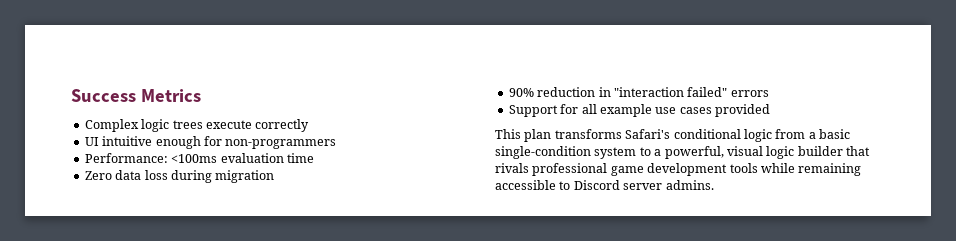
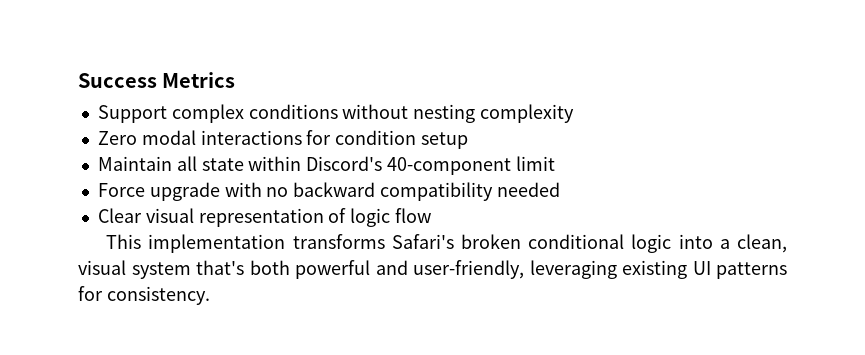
- Complex logic trees execute correctly
- UI intuitive enough for non-programmers
- Performance: <100ms evaluation time
- Zero data loss during migration
- 90% reduction in "interaction failed" errors
- Support for all example use cases provided
+ Support complex conditions without nesting complexity
+ Zero modal interactions for condition setup
+ Maintain all state within Discord's 40-component limit
+ Force upgrade with no backward compatibility needed
+ Clear visual representation of logic flow
- This plan transforms Safari's conditional logic from a basic single-condition system to a powerful, visual logic builder that rivals professional game development tools while remaining accessible to Discord server admins.
+ This implementation transforms Safari's broken conditional logic into a clean, visual system that's both powerful and user-friendly, leveraging existing UI patterns for consistency.

